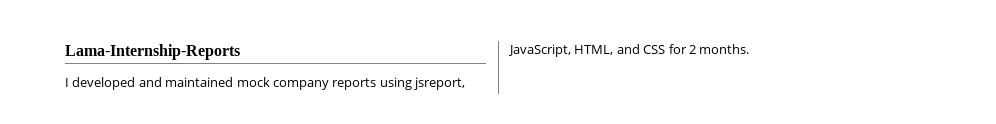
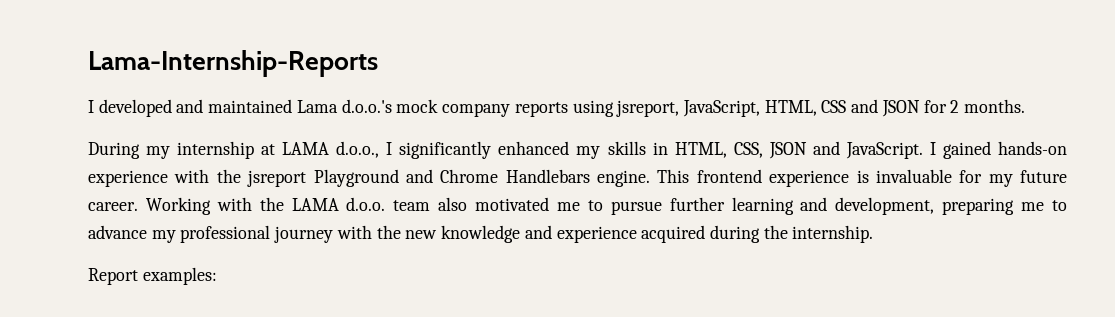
- I developed and maintained mock company reports using jsreport, JavaScript, HTML, and CSS for 2 months.
+ I developed and maintained Lama d.o.o.'s mock company reports using jsreport, JavaScript, HTML, CSS and JSON for 2 months.
+ During my internship at LAMA d.o.o., I significantly enhanced my skills in HTML, CSS, JSON and JavaScript. I gained hands-on experience with the jsreport Playground and Chrome Handlebars engine. This frontend experience is invaluable for my future career. Working with the LAMA d.o.o. team also motivated me to pursue further learning and development, preparing me to advance my professional journey with the new knowledge and experience acquired during the internship.
+ Report examples:

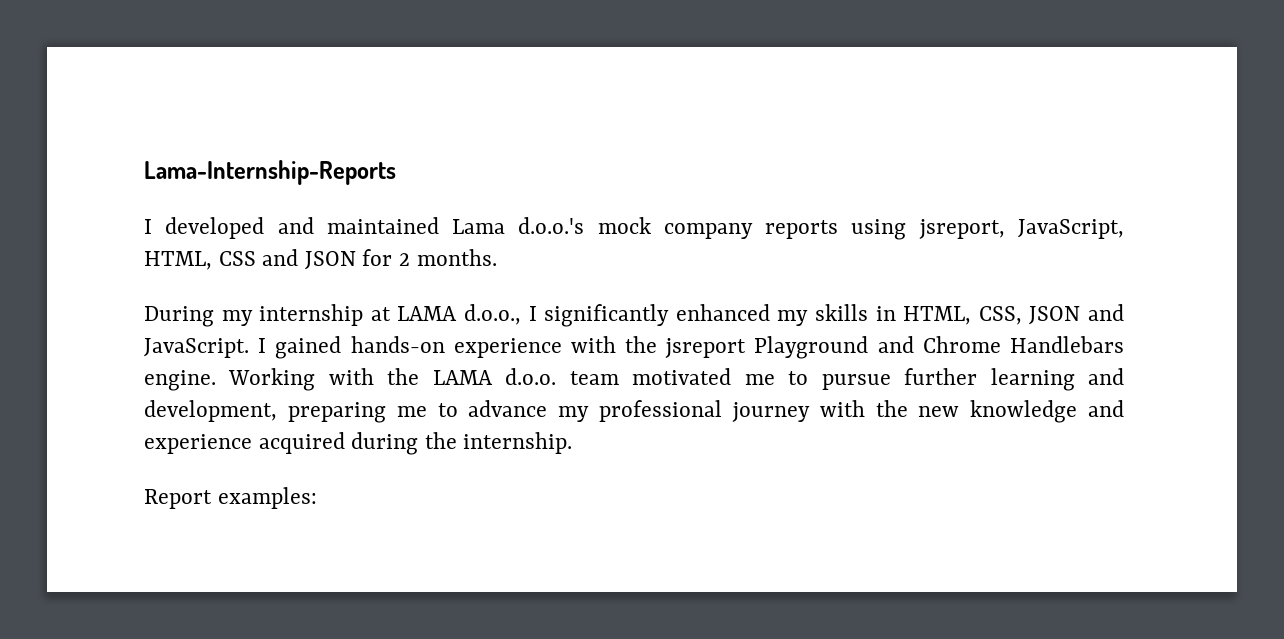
- This frontend experience is invaluable for my future career.
- Working with the LAMA d.o.o. team also motivated me to pursue further learning and development, preparing me to advance my professional journey with the new knowledge and experience acquired during the internship.
+ Working with the LAMA d.o.o. team motivated me to pursue further learning and development, preparing me to advance my professional journey with the new knowledge and experience acquired during the internship.

